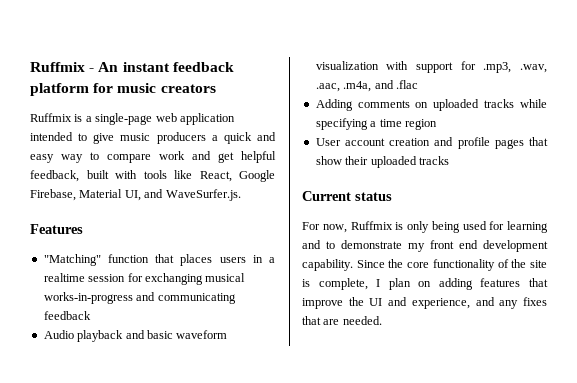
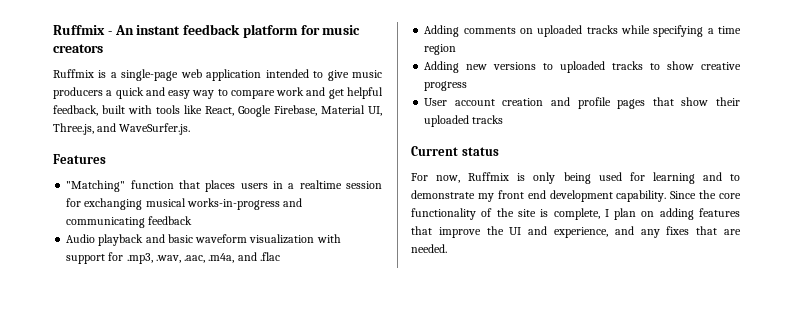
- Ruffmix is a single-page web application intended to give music producers a quick and easy way to compare work and get helpful feedback, built with tools like React, Google Firebase, Material UI, and WaveSurfer.js.
+ Ruffmix is a single-page web application intended to give music producers a quick and easy way to compare work and get helpful feedback, built with tools like React, Google Firebase, Material UI, Three.js, and WaveSurfer.js.
+ Adding new versions to uploaded tracks to show creative progress

